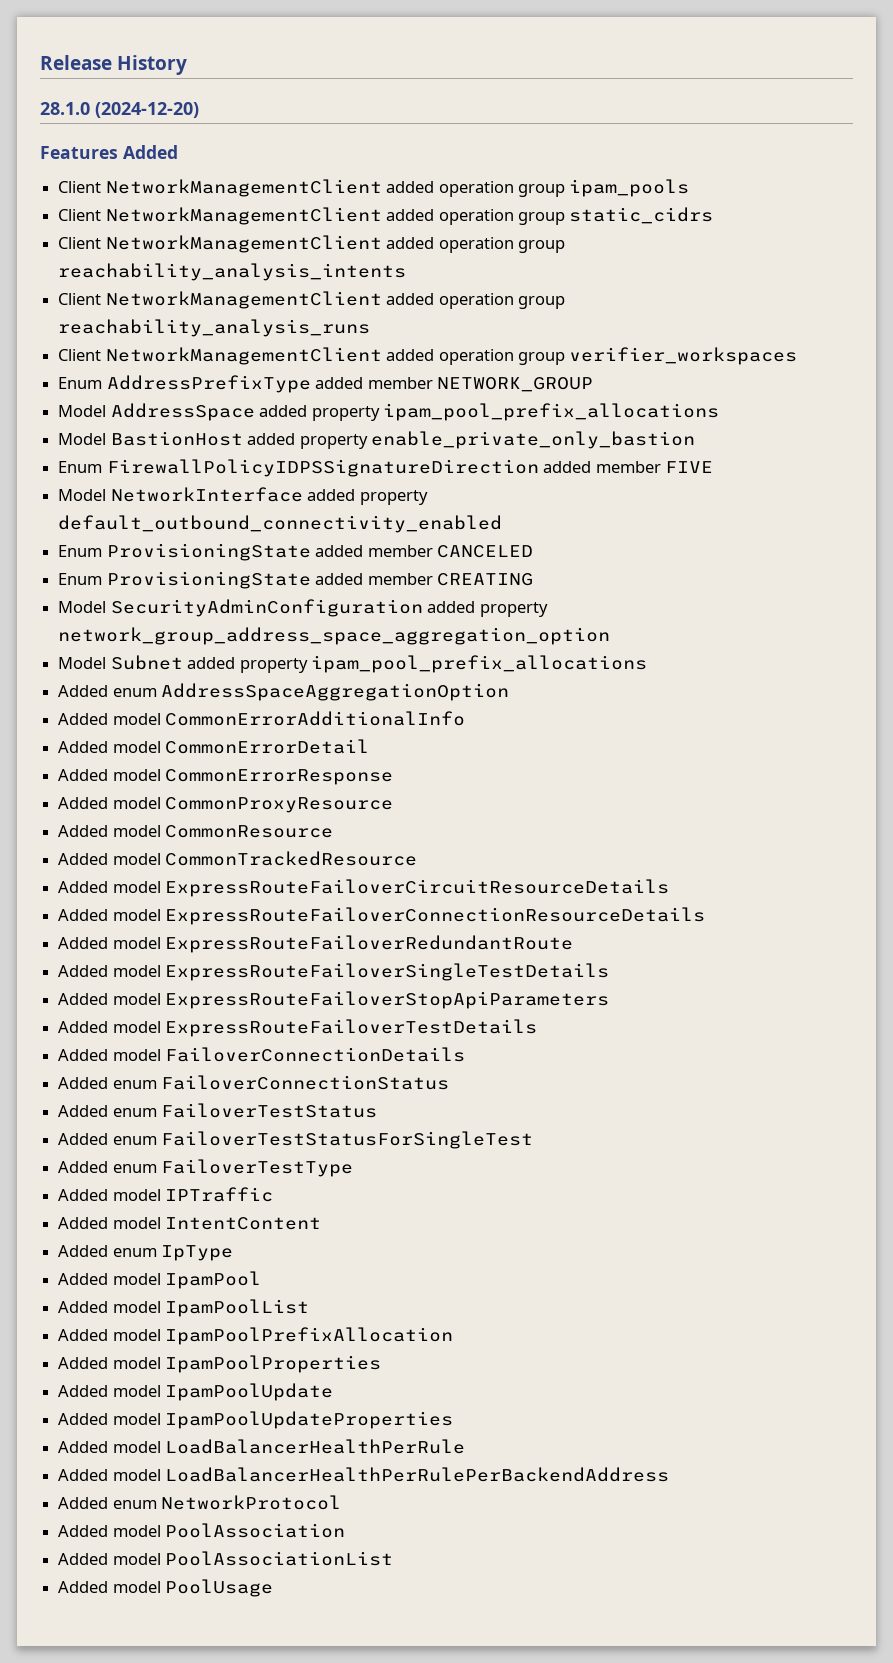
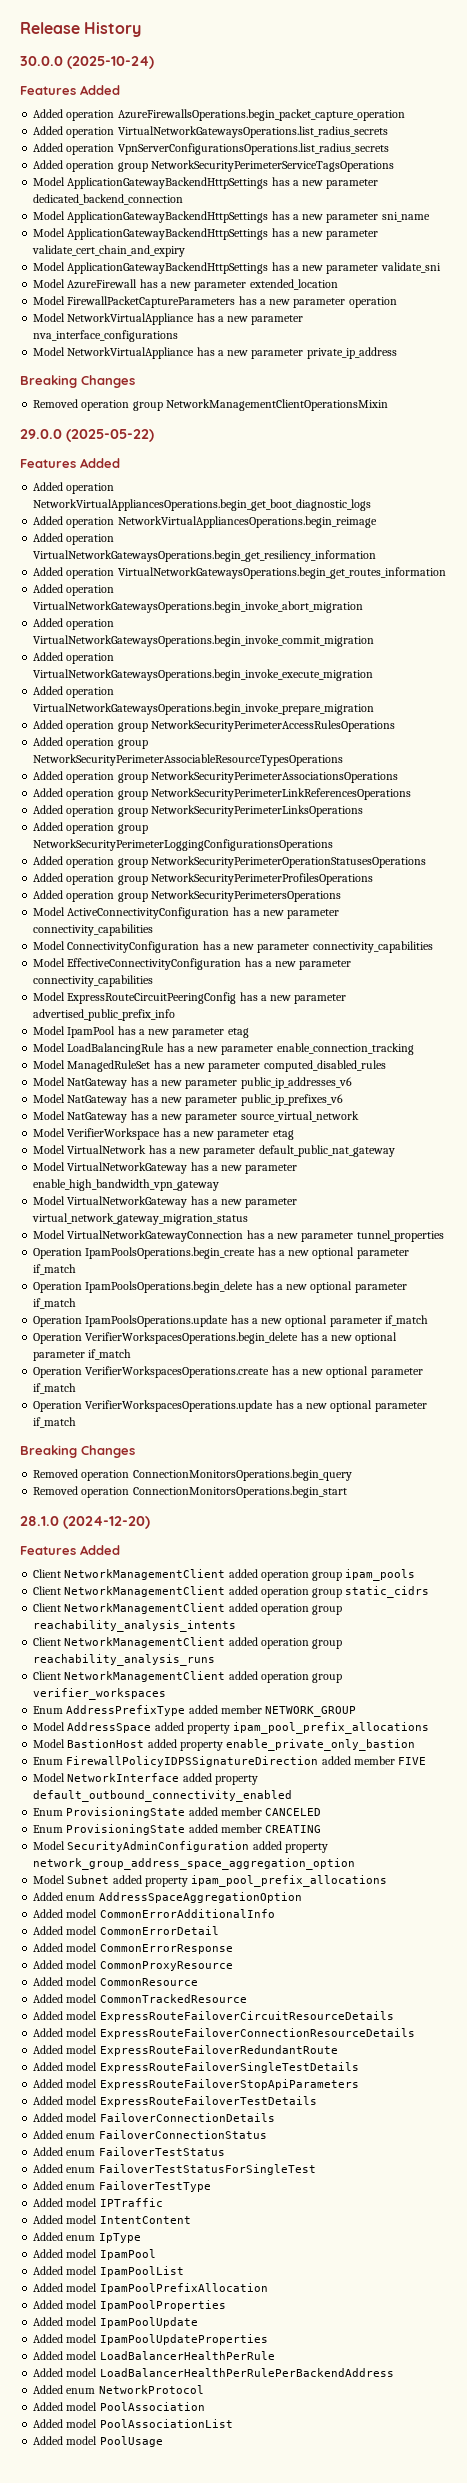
+ 30.0.0 (2025-10-24)
+ Features Added
+ Added operation AzureFirewallsOperations.begin_packet_capture_operation
+ Added operation VirtualNetworkGatewaysOperations.list_radius_secrets
+ Added operation VpnServerConfigurationsOperations.list_radius_secrets
+ Added operation group NetworkSecurityPerimeterServiceTagsOperations
+ Model ApplicationGatewayBackendHttpSettings has a new parameter dedicated_backend_connection
+ Model ApplicationGatewayBackendHttpSettings has a new parameter sni_name
+ Model ApplicationGatewayBackendHttpSettings has a new parameter validate_cert_chain_and_expiry
+ Model ApplicationGatewayBackendHttpSettings has a new parameter validate_sni
+ Model AzureFirewall has a new parameter extended_location
+ Model FirewallPacketCaptureParameters has a new parameter operation
+ Model NetworkVirtualAppliance has a new parameter nva_interface_configurations
+ Model NetworkVirtualAppliance has a new parameter private_ip_address
+ Breaking Changes
+ Removed operation group NetworkManagementClientOperationsMixin
+ 29.0.0 (2025-05-22)
+ Features Added
+ Added operation NetworkVirtualAppliancesOperations.begin_get_boot_diagnostic_logs
+ Added operation NetworkVirtualAppliancesOperations.begin_reimage
+ Added operation VirtualNetworkGatewaysOperations.begin_get_resiliency_information
+ Added operation VirtualNetworkGatewaysOperations.begin_get_routes_information
+ Added operation VirtualNetworkGatewaysOperations.begin_invoke_abort_migration
+ Added operation VirtualNetworkGatewaysOperations.begin_invoke_commit_migration
+ Added operation VirtualNetworkGatewaysOperations.begin_invoke_execute_migration
+ Added operation VirtualNetworkGatewaysOperations.begin_invoke_prepare_migration
+ Added operation group NetworkSecurityPerimeterAccessRulesOperations
+ Added operation group NetworkSecurityPerimeterAssociableResourceTypesOperations
+ Added operation group NetworkSecurityPerimeterAssociationsOperations
+ Added operation group NetworkSecurityPerimeterLinkReferencesOperations
+ Added operation group NetworkSecurityPerimeterLinksOperations
+ Added operation group NetworkSecurityPerimeterLoggingConfigurationsOperations
+ Added operation group NetworkSecurityPerimeterOperationStatusesOperations
+ Added operation group NetworkSecurityPerimeterProfilesOperations
+ Added operation group NetworkSecurityPerimetersOperations
+ Model ActiveConnectivityConfiguration has a new parameter connectivity_capabilities
+ Model ConnectivityConfiguration has a new parameter connectivity_capabilities
+ Model EffectiveConnectivityConfiguration has a new parameter connectivity_capabilities
+ Model ExpressRouteCircuitPeeringConfig has a new parameter advertised_public_prefix_info
+ Model IpamPool has a new parameter etag
+ Model LoadBalancingRule has a new parameter enable_connection_tracking
+ Model ManagedRuleSet has a new parameter computed_disabled_rules
+ Model NatGateway has a new parameter public_ip_addresses_v6
+ Model NatGateway has a new parameter public_ip_prefixes_v6
+ Model NatGateway has a new parameter source_virtual_network
+ Model VerifierWorkspace has a new parameter etag
+ Model VirtualNetwork has a new parameter default_public_nat_gateway
+ Model VirtualNetworkGateway has a new parameter enable_high_bandwidth_vpn_gateway
+ Model VirtualNetworkGateway has a new parameter virtual_network_gateway_migration_status
+ Model VirtualNetworkGatewayConnection has a new parameter tunnel_properties
+ Operation IpamPoolsOperations.begin_create has a new optional parameter if_match
+ Operation IpamPoolsOperations.begin_delete has a new optional parameter if_match
+ Operation IpamPoolsOperations.update has a new optional parameter if_match
+ Operation VerifierWorkspacesOperations.begin_delete has a new optional parameter if_match
+ Operation VerifierWorkspacesOperations.create has a new optional parameter if_match
+ Operation VerifierWorkspacesOperations.update has a new optional parameter if_match
+ Breaking Changes
+ Removed operation ConnectionMonitorsOperations.begin_query
+ Removed operation ConnectionMonitorsOperations.begin_start

